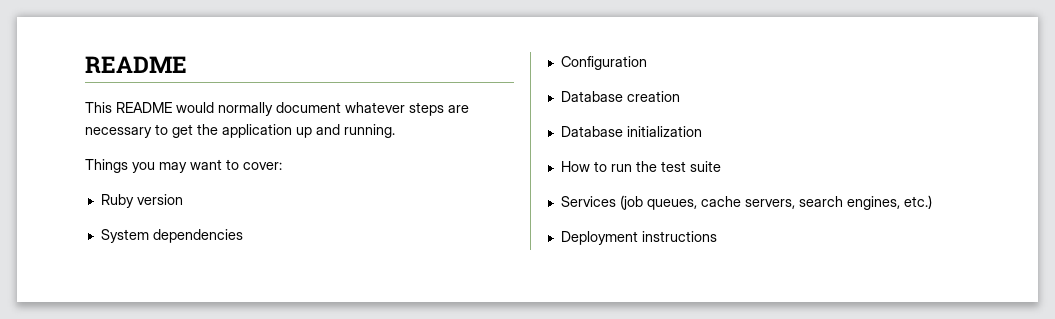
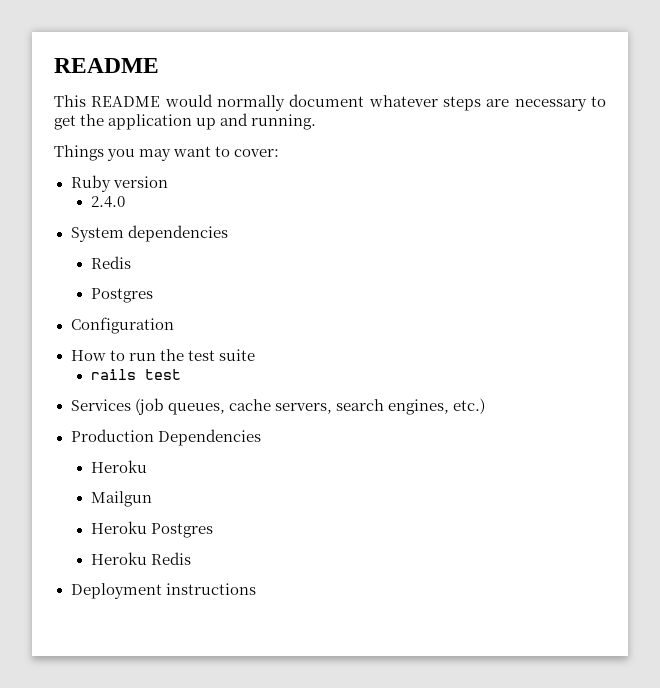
+ 2.4.0
  System dependencies
+ Redis
+ Postgres
- Database creation
- Database initialization
+ rails test
+ Production Dependencies
+ Heroku
+ Mailgun
+ Heroku Postgres
+ Heroku Redis

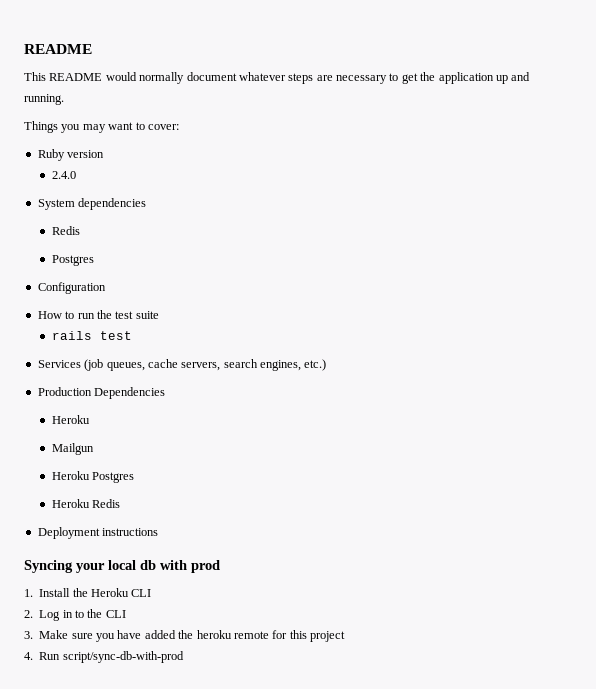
+ Syncing your local db with prod
+ 1. Install the Heroku CLI
+ 2. Log in to the CLI
+ 3. Make sure you have added the heroku remote for this project
+ 4. Run script/sync-db-with-prod

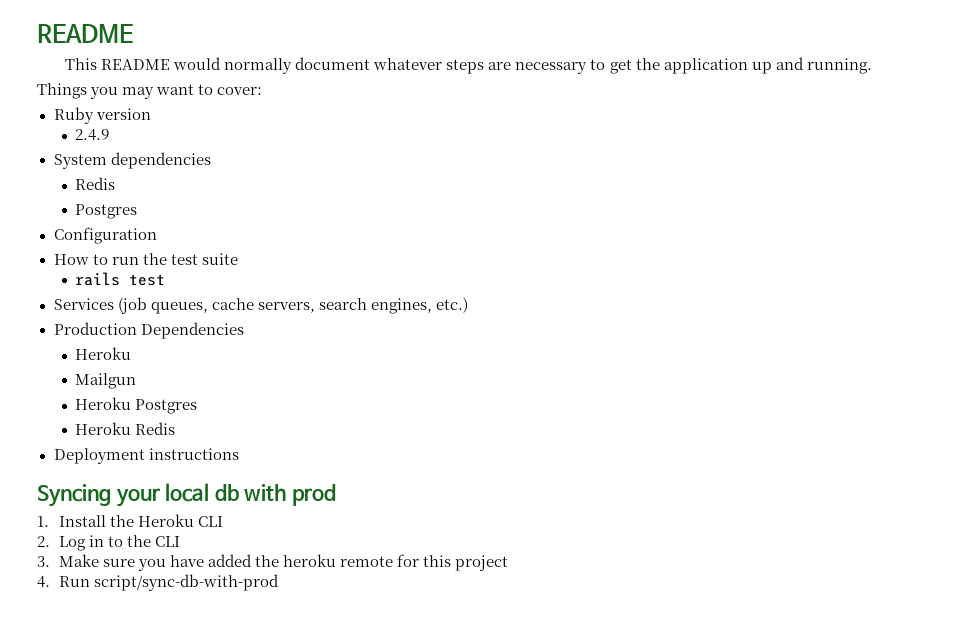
- 2.4.0
+ 2.4.9

